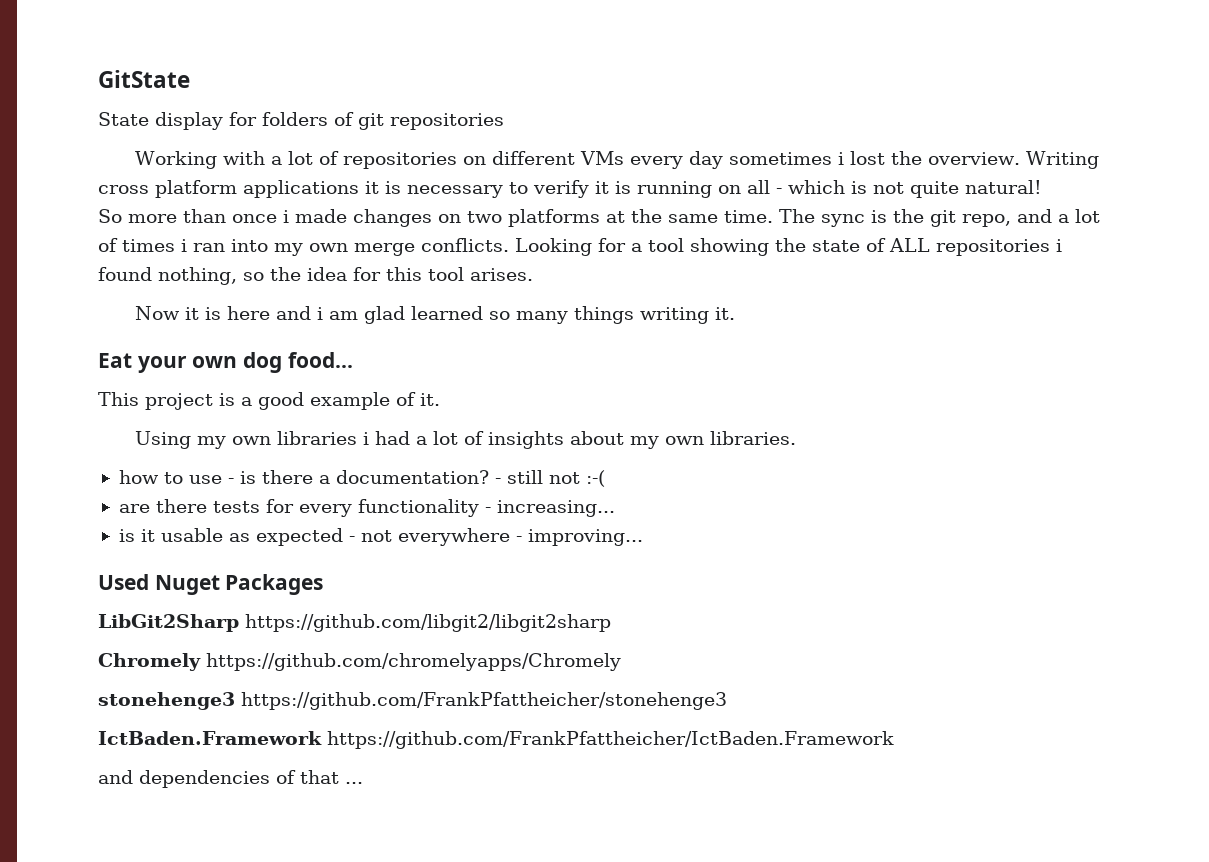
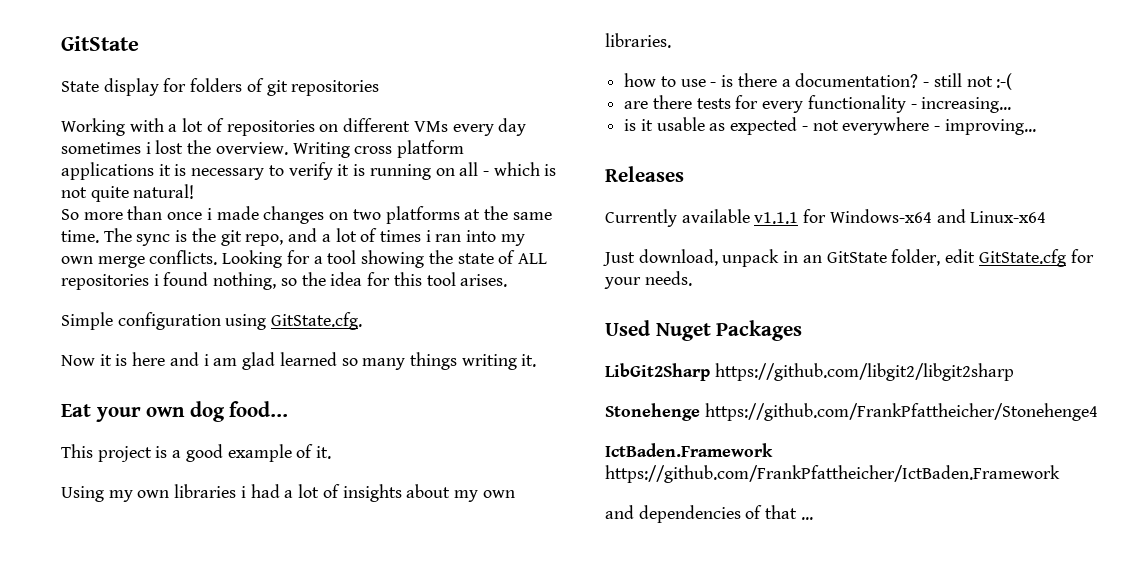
+ Simple configuration using GitState.cfg.
+ Releases
+ Currently available v1.1.1 for Windows-x64 and Linux-x64
+ Just download, unpack in an GitState folder, edit GitState.cfg for your needs.
- Chromely https://github.com/chromelyapps/Chromely
- stonehenge3 https://github.com/FrankPfattheicher/stonehenge3
+ Stonehenge https://github.com/FrankPfattheicher/Stonehenge4

